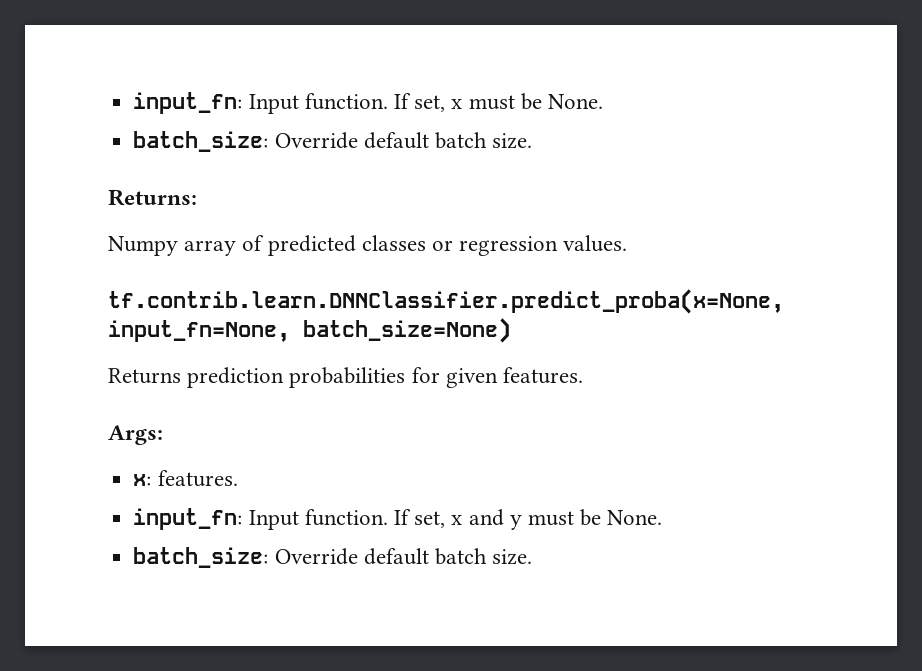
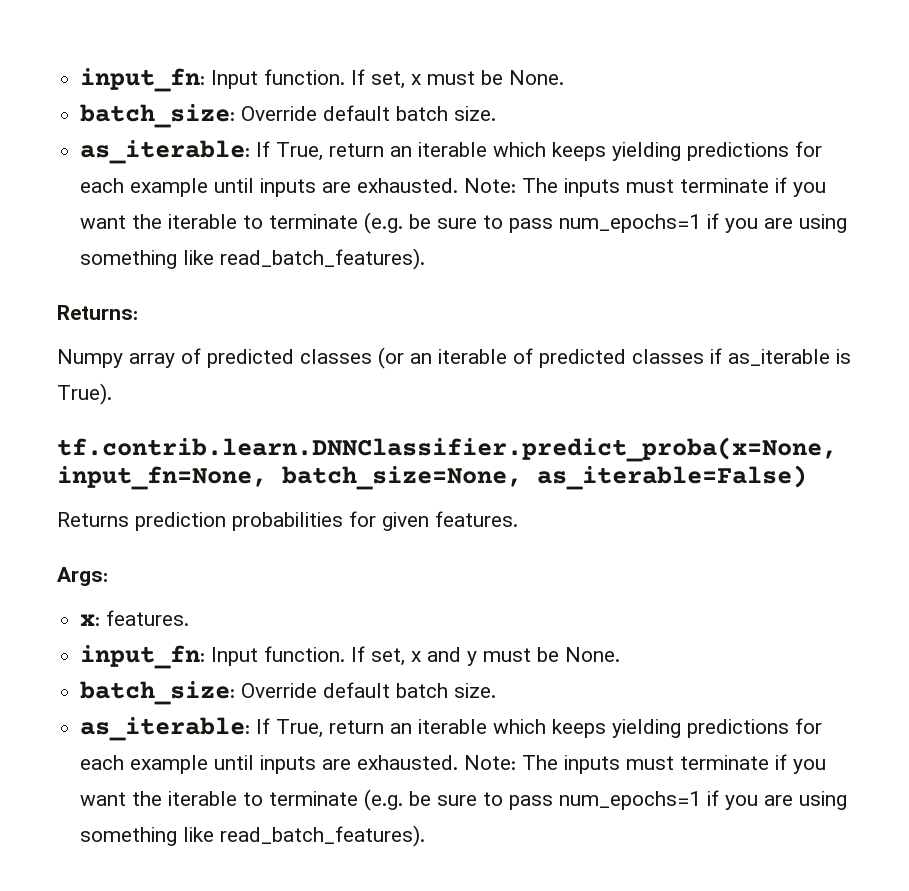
  If set, x must be None.
  batch_size: Override default batch size.
+ as_iterable: If True, return an iterable which keeps yielding predictions for each example until inputs are exhausted. Note: The inputs must terminate if you want the iterable to terminate (e.g. be sure to pass num_epochs=1 if you are using something like read_batch_features).
- Numpy array of predicted classes or regression values.
+ Numpy array of predicted classes (or an iterable of predicted classes if as_iterable is True).
- tf.contrib.learn.DNNClassifier.predict_proba(x=None, input_fn=None, batch_size=None)
+ tf.contrib.learn.DNNClassifier.predict_proba(x=None, input_fn=None, batch_size=None, as_iterable=False)
  If set, x and y must be None.
  batch_size: Override default batch size.
+ as_iterable: If True, return an iterable which keeps yielding predictions for each example until inputs are exhausted. Note: The inputs must terminate if you want the iterable to terminate (e.g. be sure to pass num_epochs=1 if you are using something like read_batch_features).

